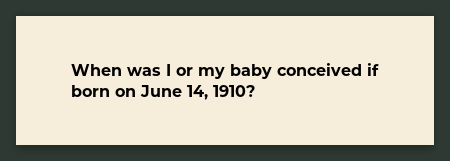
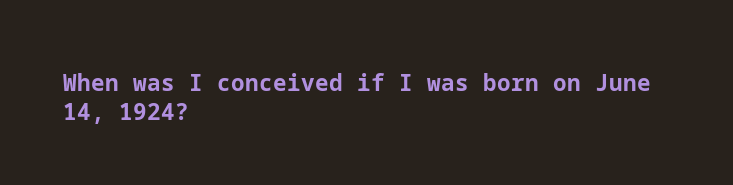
- When was I or my baby conceived if born on June 14, 1910?
+ When was I conceived if I was born on June 14, 1924?

